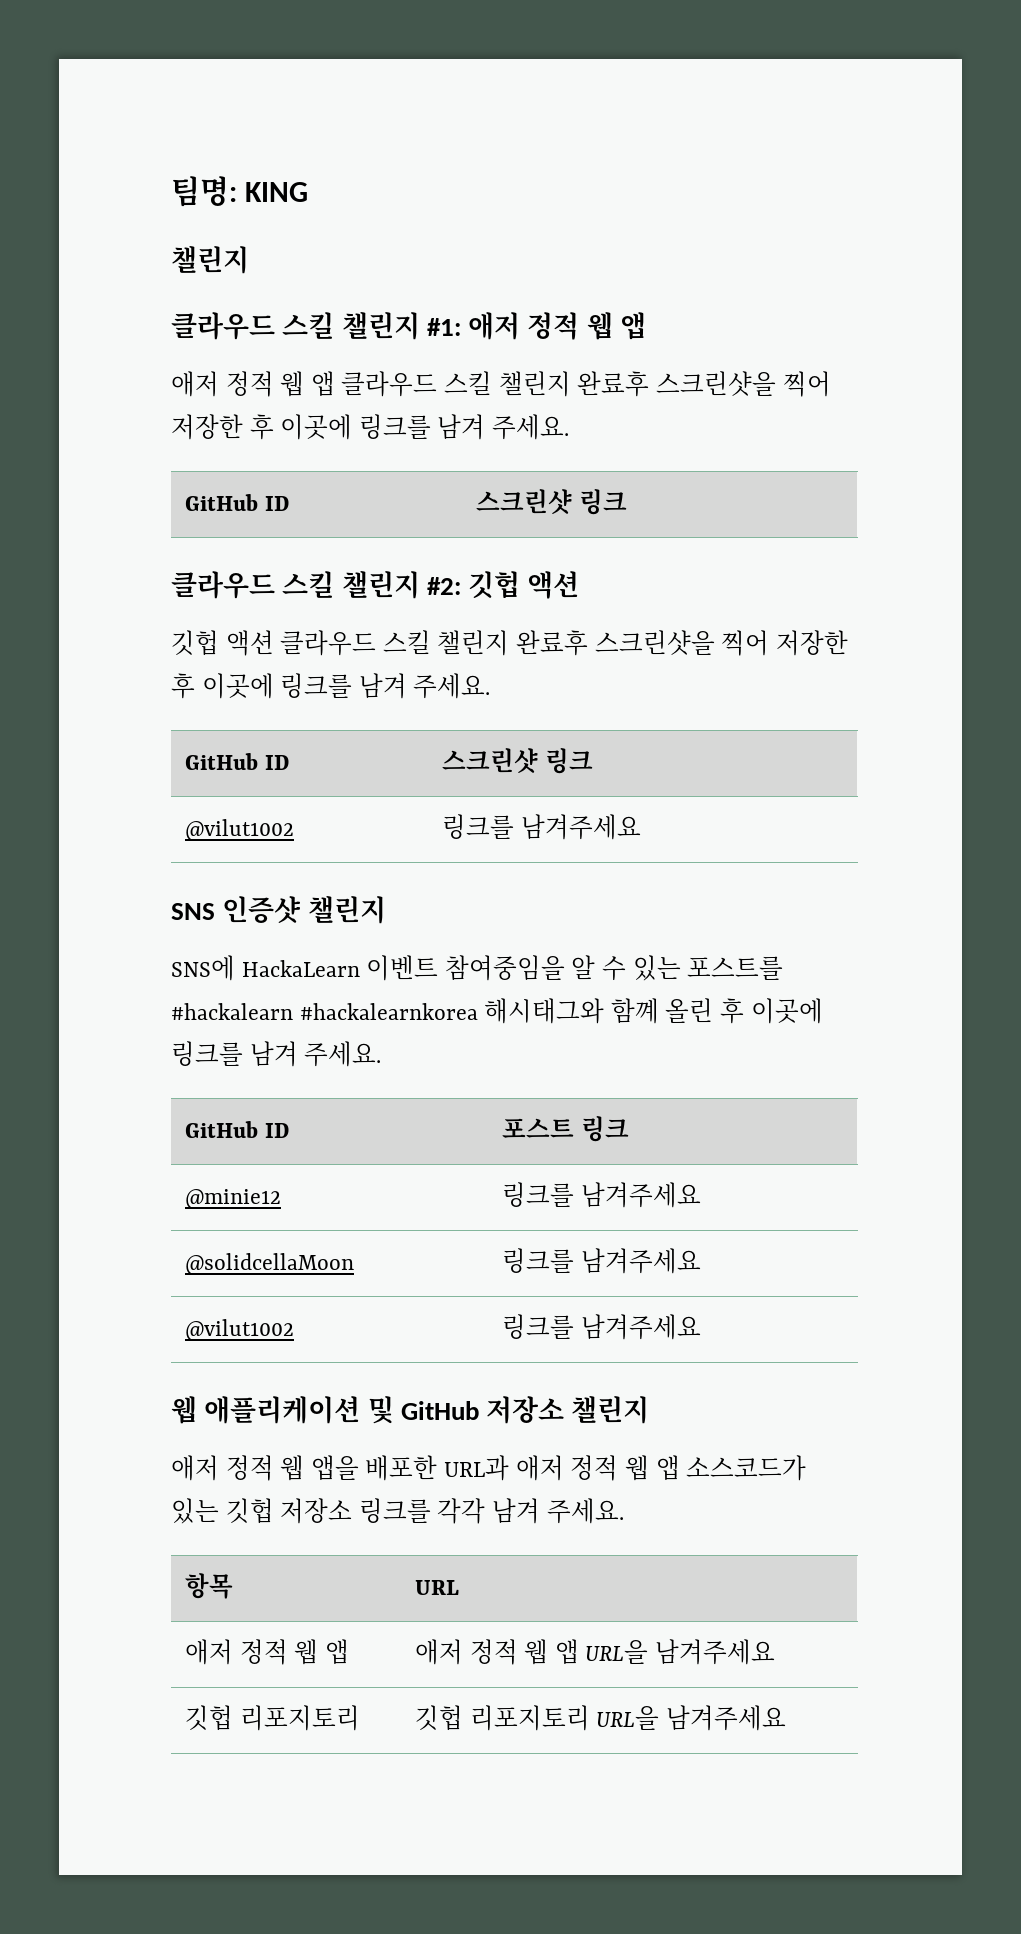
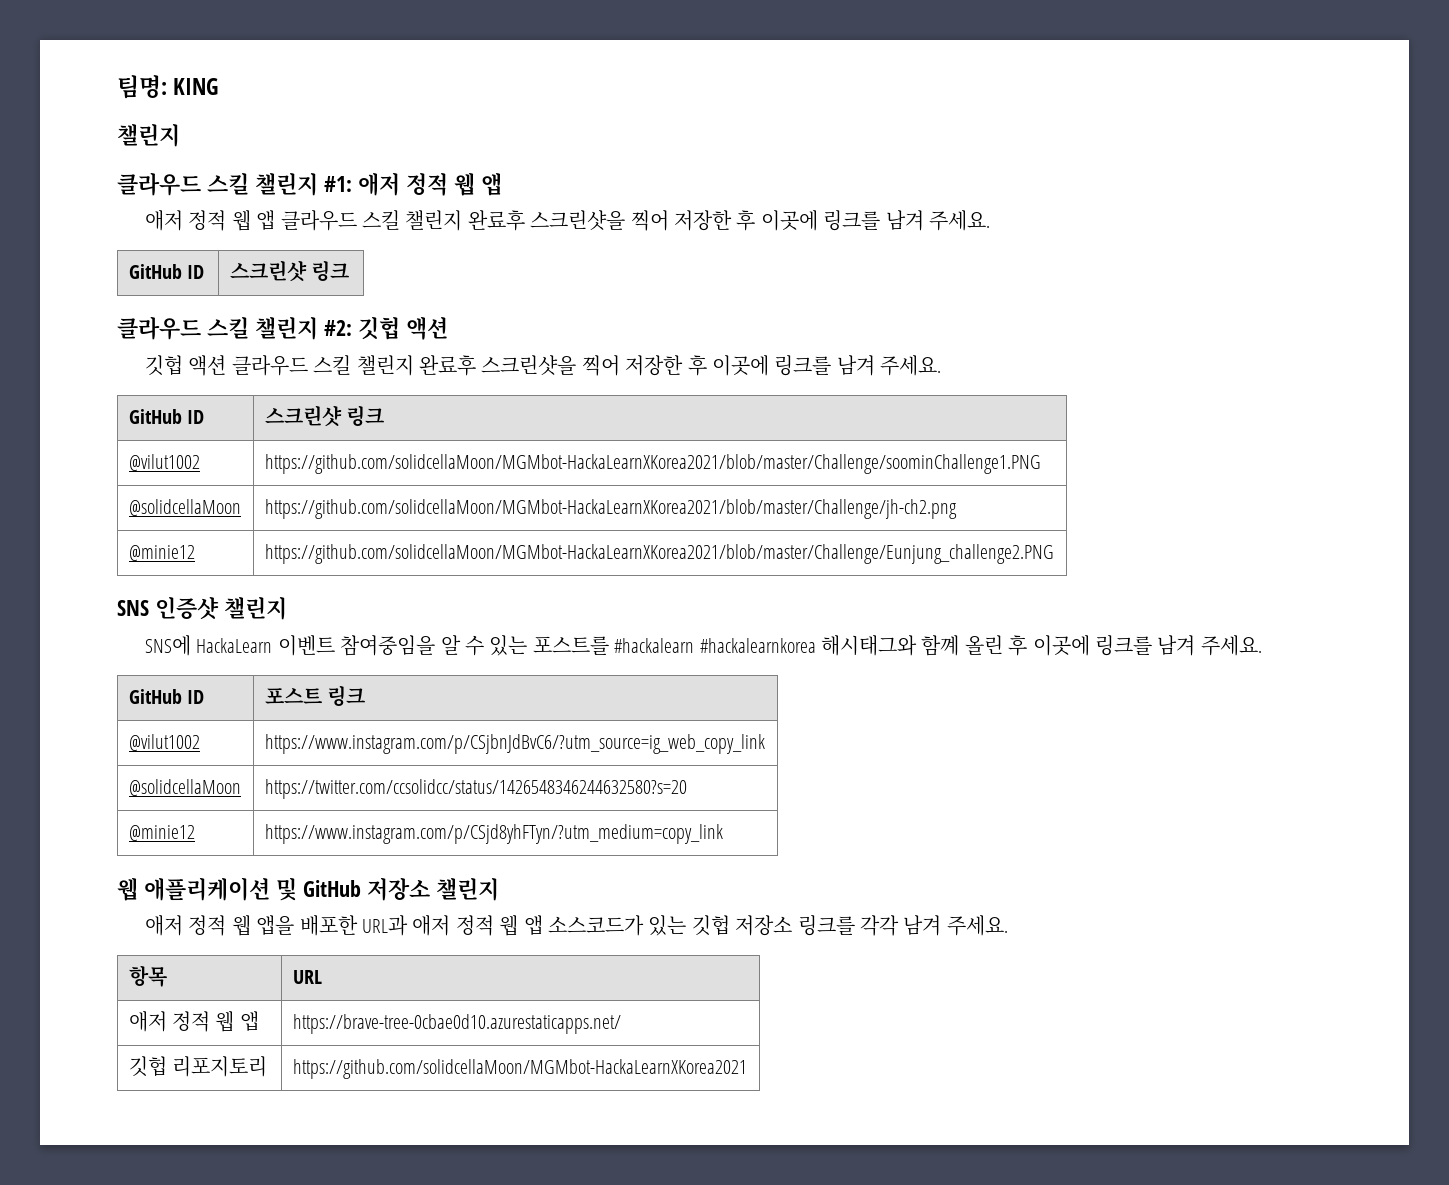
  깃헙 액션 클라우드 스킬 챌린지 완료후 스크린샷을 찍어 저장한 후 이곳에 링크를 남겨 주세요.
  GitHub ID | 스크린샷 링크
- @vilut1002 | 링크를 남겨주세요
+ @vilut1002 | https://github.com/solidcellaMoon/MGMbot-HackaLearnXKorea2021/blob/master/Challenge/soominChallenge1.PNG
+ @solidcellaMoon | https://github.com/solidcellaMoon/MGMbot-HackaLearnXKorea2021/blob/master/Challenge/jh-ch2.png
+ @minie12 | https://github.com/solidcellaMoon/MGMbot-HackaLearnXKorea2021/blob/master/Challenge/Eunjung_challenge2.PNG
- @minie12 | 링크를 남겨주세요
- @solidcellaMoon | 링크를 남겨주세요
- @vilut1002 | 링크를 남겨주세요
+ @vilut1002 | https://www.instagram.com/p/CSjbnJdBvC6/?utm_source=ig_web_copy_link
+ @solidcellaMoon | https://twitter.com/ccsolidcc/status/1426548346244632580?s=20
+ @minie12 | https://www.instagram.com/p/CSjd8yhFTyn/?utm_medium=copy_link
- 애저 정적 웹 앱 | 애저 정적 웹 앱 URL을 남겨주세요
- 깃헙 리포지토리 | 깃헙 리포지토리 URL을 남겨주세요
+ 애저 정적 웹 앱 | https://brave-tree-0cbae0d10.azurestaticapps.net/
+ 깃헙 리포지토리 | https://github.com/solidcellaMoon/MGMbot-HackaLearnXKorea2021

